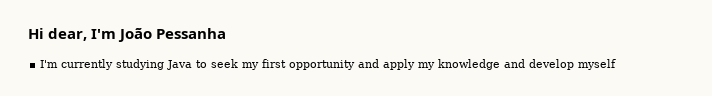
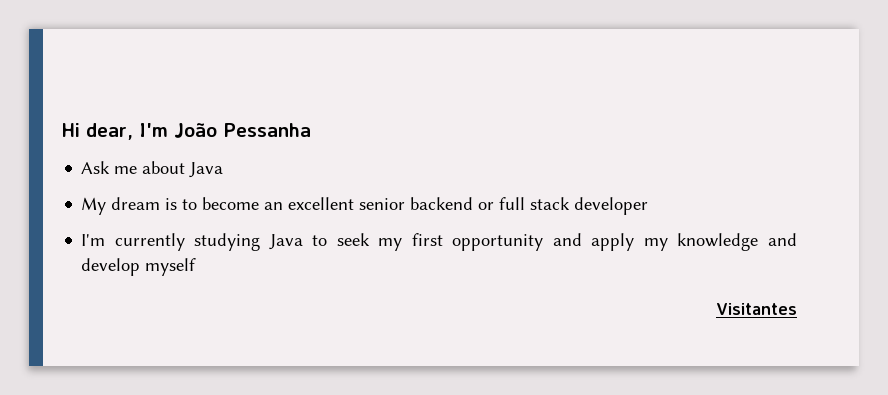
+ Ask me about Java
+ My dream is to become an excellent senior backend or full stack developer
+ Visitantes

